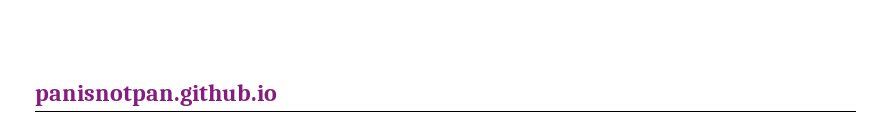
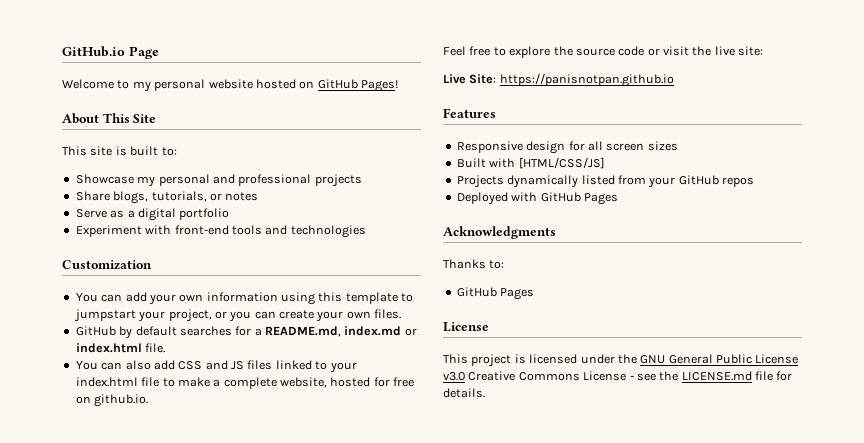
- panisnotpan.github.io
+ GitHub.io Page
+ Welcome to my personal website hosted on GitHub Pages!
+ About This Site
+ This site is built to:
+ Showcase my personal and professional projects
+ Share blogs, tutorials, or notes
+ Serve as a digital portfolio
+ Experiment with front-end tools and technologies
+ Customization
+ You can add your own information using this template to jumpstart your project, or you can create your own files.
+ GitHub by default searches for a README.md, index.md or index.html file.
+ You can also add CSS and JS files linked to your index.html file to make a complete website, hosted for free on github.io.
+ Feel free to explore the source code or visit the live site:
+ Live Site: https://panisnotpan.github.io
+ Features
+ Responsive design for all screen sizes
+ Built with [HTML/CSS/JS]
+ Projects dynamically listed from your GitHub repos
+ Deployed with GitHub Pages
+ Acknowledgments
+ Thanks to:
+ GitHub Pages
+ License
+ This project is licensed under the GNU General Public License v3.0 Creative Commons License - see the LICENSE.md file for details.

